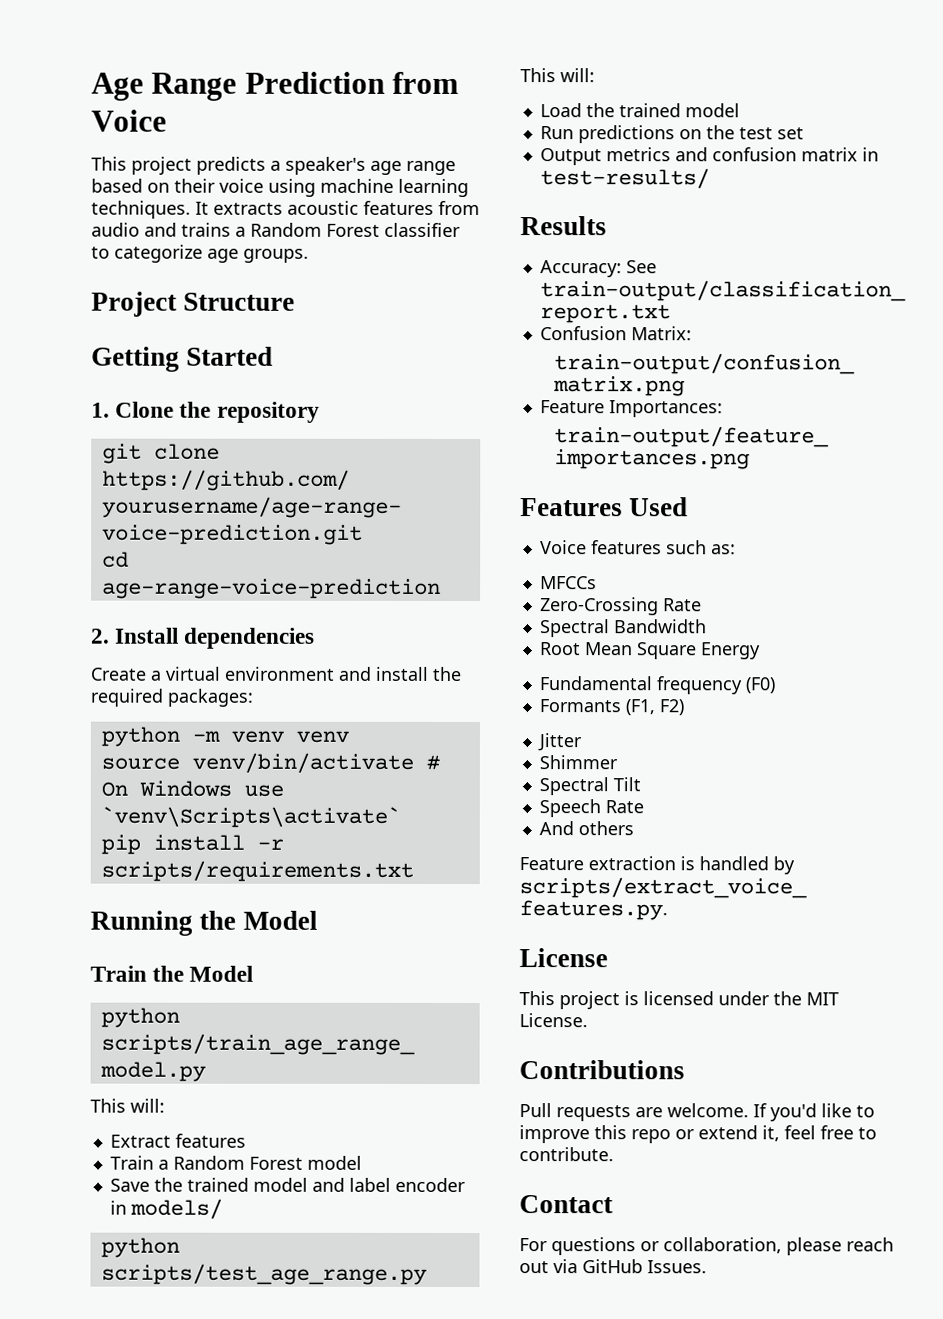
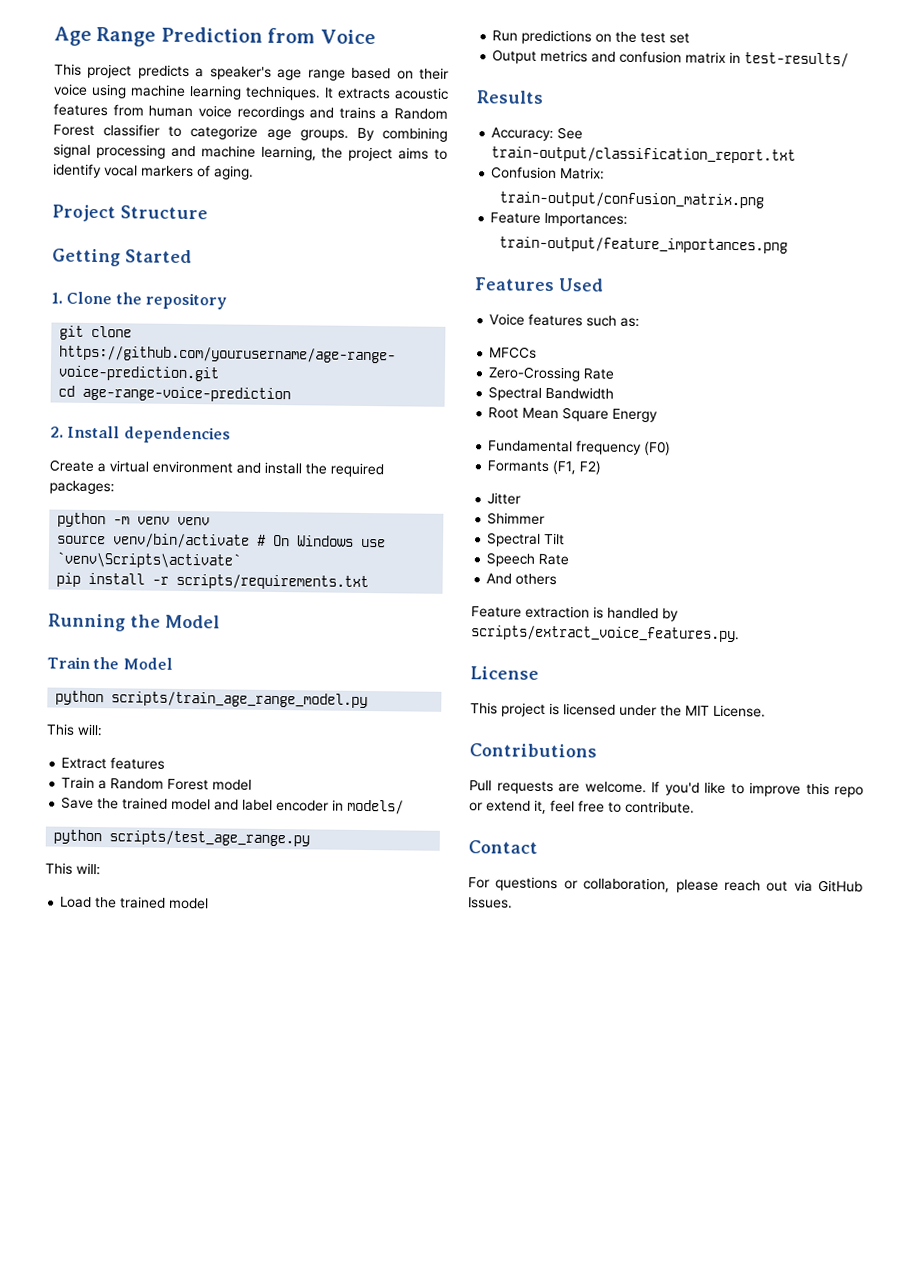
- It extracts acoustic features from audio and trains a Random Forest classifier to categorize age groups.
+ It extracts acoustic features from human voice recordings and trains a Random Forest classifier to categorize age groups. By combining signal processing and machine learning, the project aims to identify vocal markers of aging.

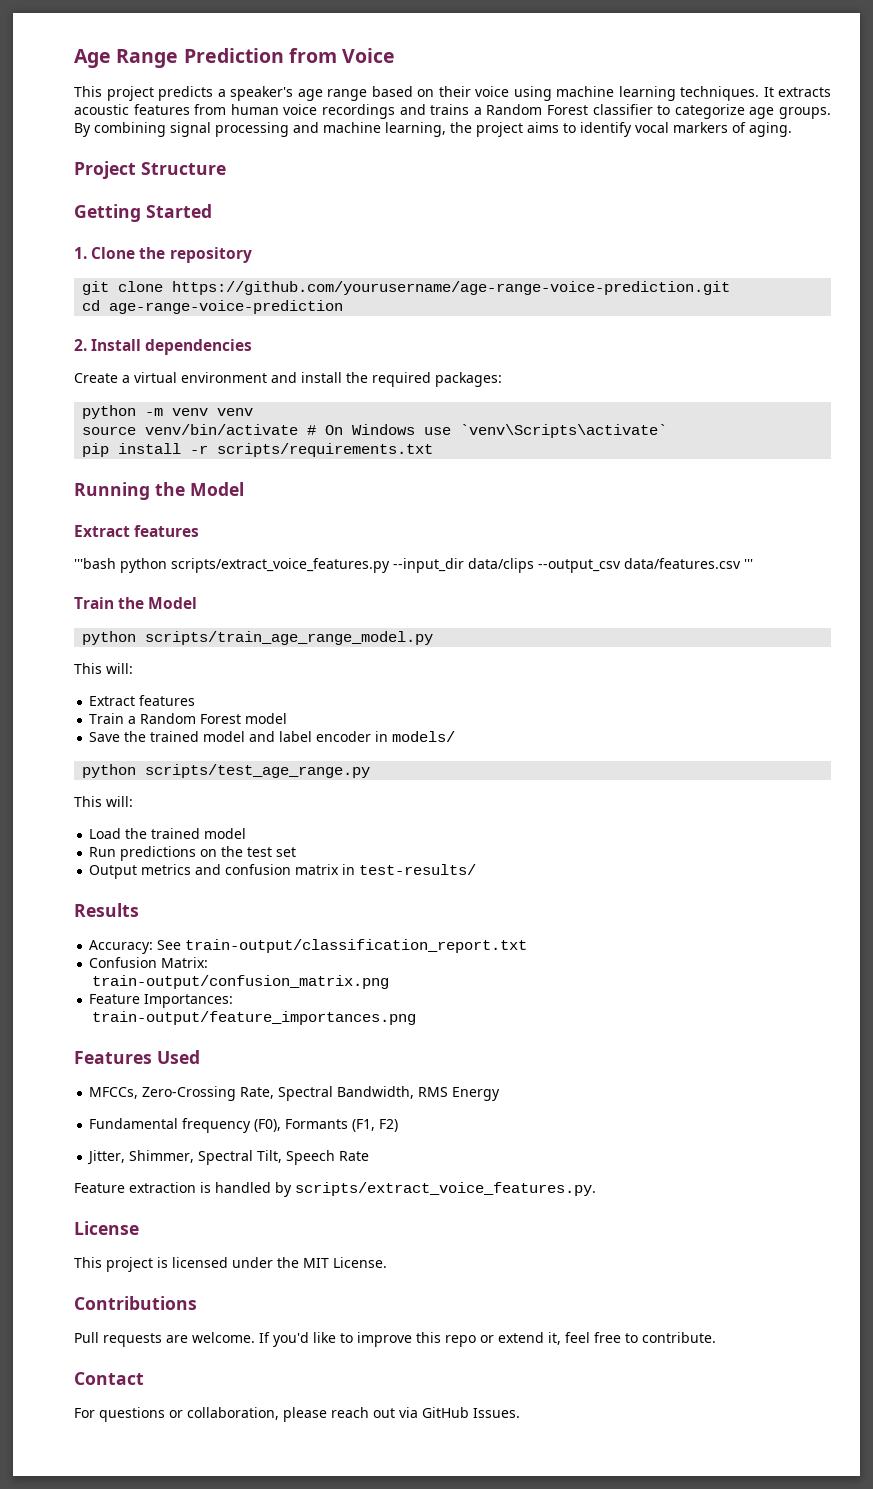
  Running the Model
+ Extract features
+ '''bash python scripts/extract_voice_features.py --input_dir data/clips --output_csv data/features.csv '''
- Voice features such as:
- MFCCs
- Zero-Crossing Rate
- Spectral Bandwidth
- Root Mean Square Energy
+ MFCCs, Zero-Crossing Rate, Spectral Bandwidth, RMS Energy
- Fundamental frequency (F0)
- Formants (F1, F2)
+ Fundamental frequency (F0), Formants (F1, F2)
- Jitter
- Shimmer
- Spectral Tilt
- Speech Rate
+ Jitter, Shimmer, Spectral Tilt, Speech Rate
- And others

